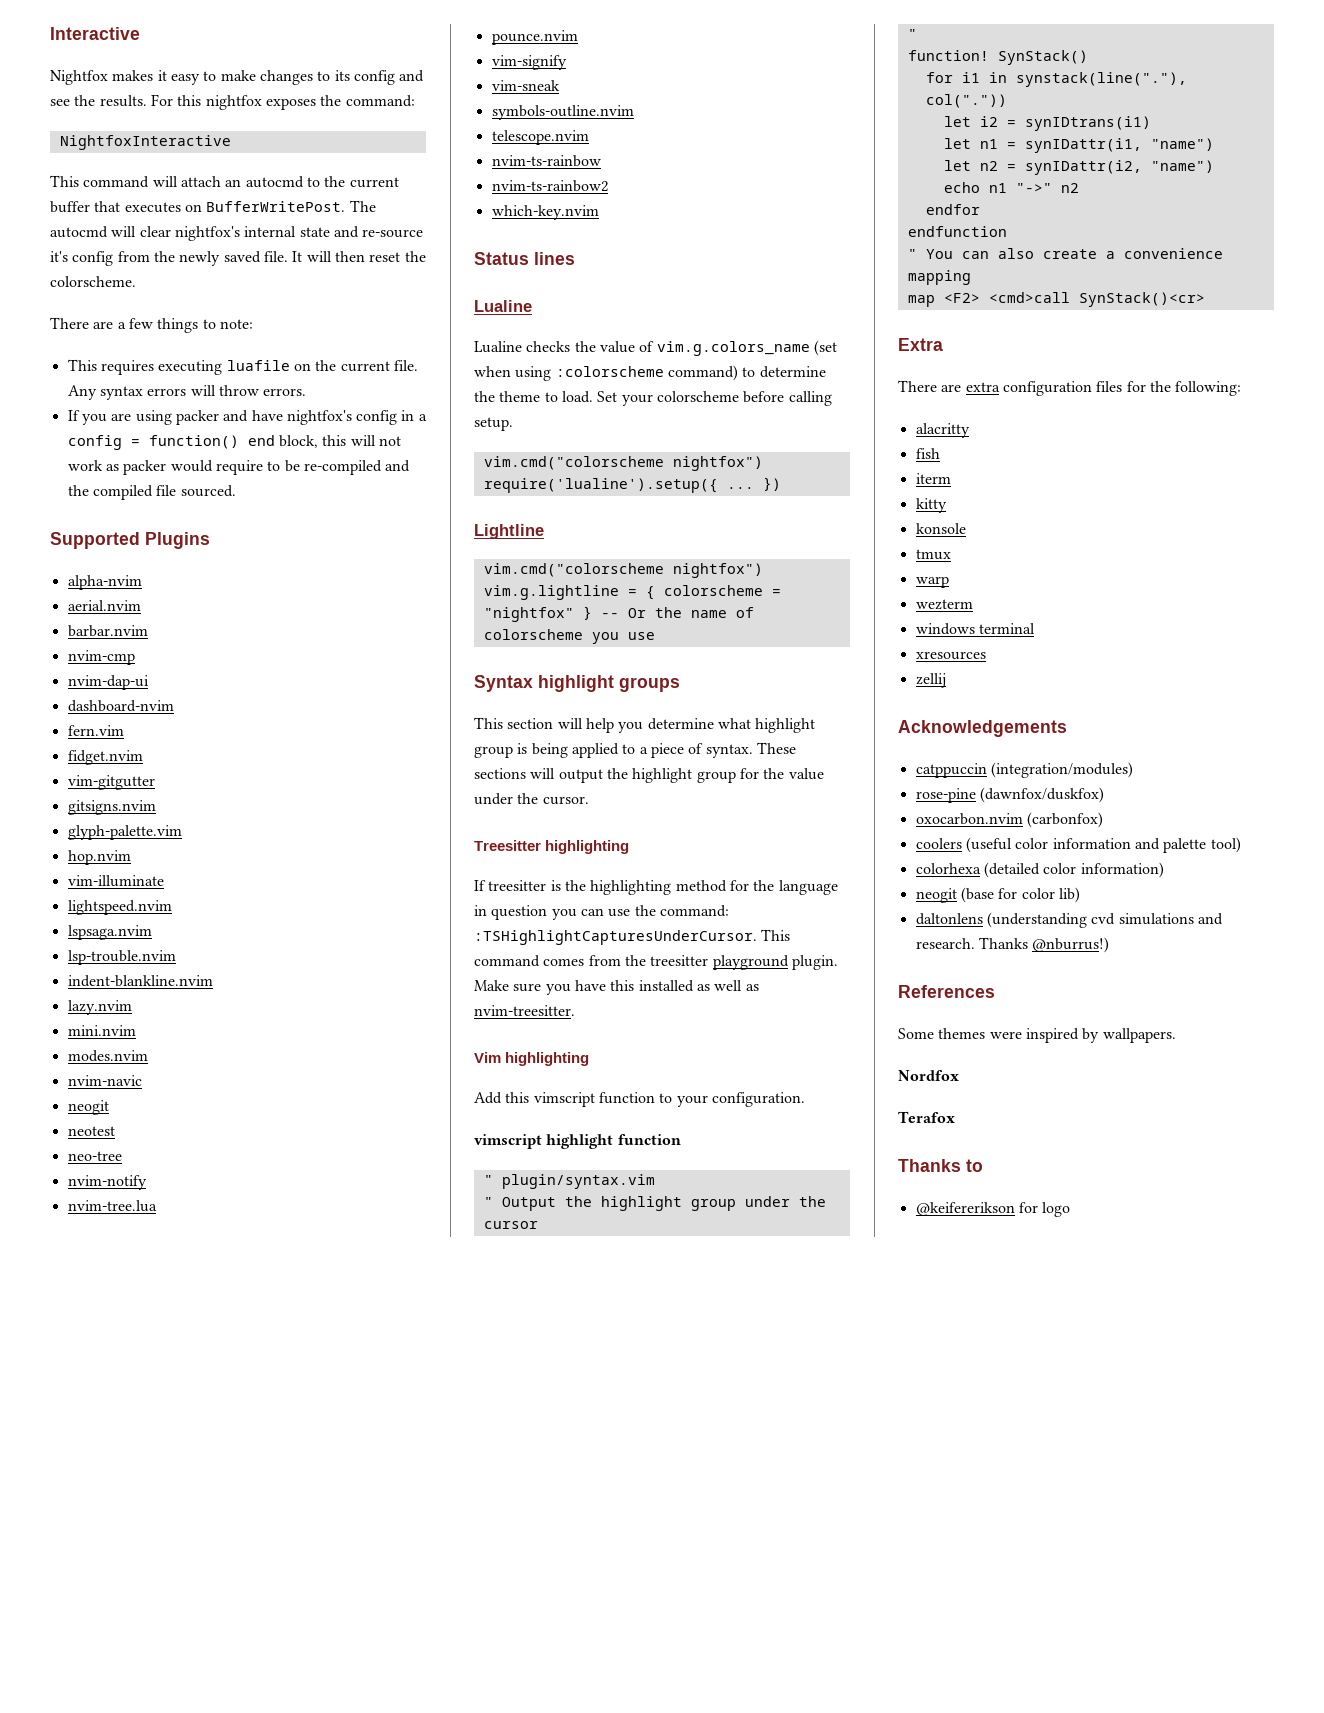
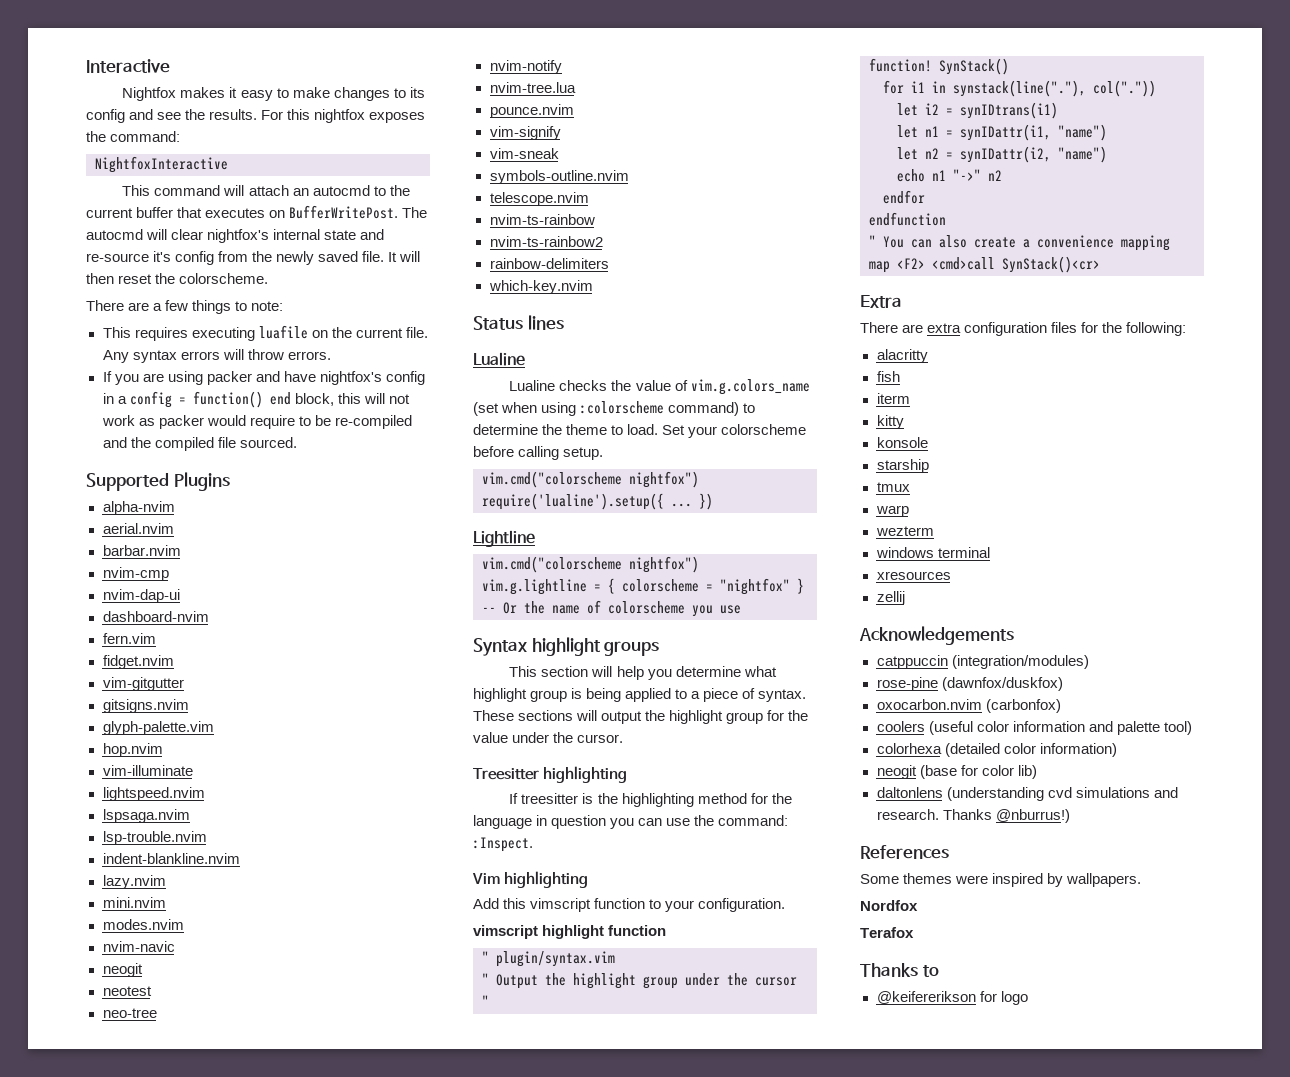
+ rainbow-delimiters
- If treesitter is the highlighting method for the language in question you can use the command: :TSHighlightCapturesUnderCursor. This command comes from the treesitter playground plugin. Make sure you have this installed as well as nvim-treesitter.
+ If treesitter is the highlighting method for the language in question you can use the command: :Inspect.
+ starship

